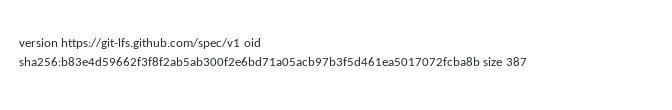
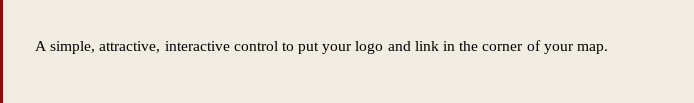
- version https://git-lfs.github.com/spec/v1 oid sha256:b83e4d59662f3f8f2ab5ab300f2e6bd71a05acb97b3f5d461ea5017072fcba8b size 387
+ A simple, attractive, interactive control to put your logo and link in the corner of your map.

